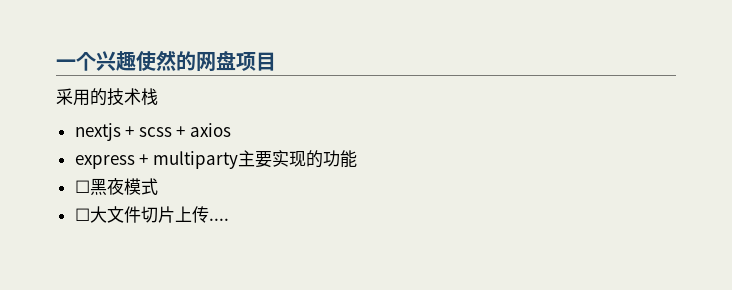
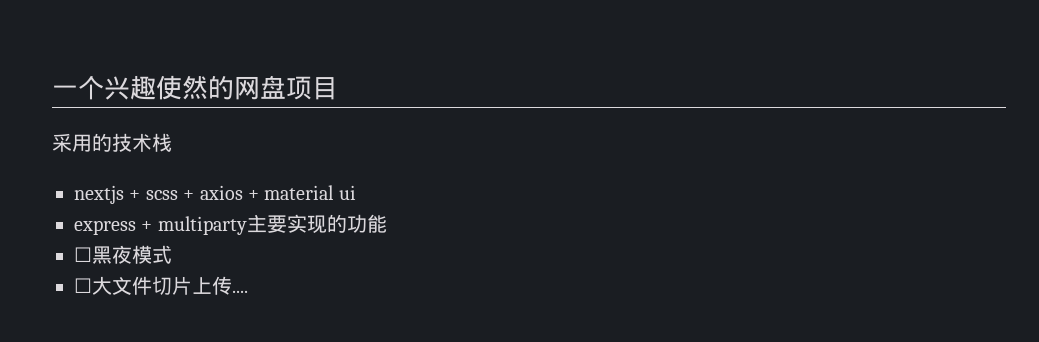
- nextjs + scss + axios
+ nextjs + scss + axios + material ui

